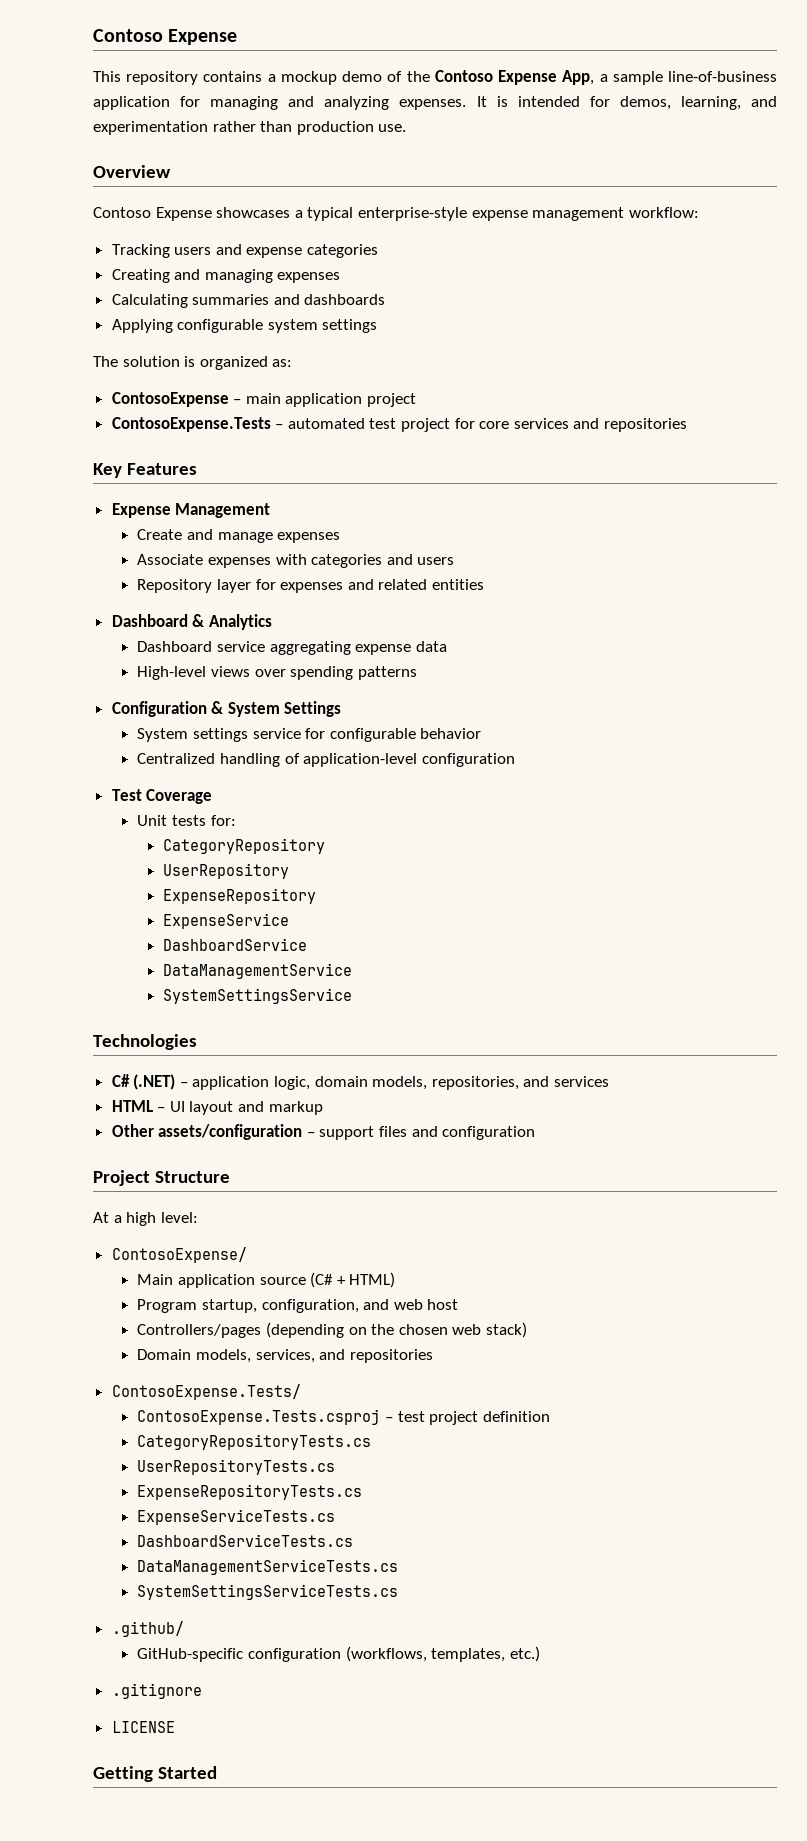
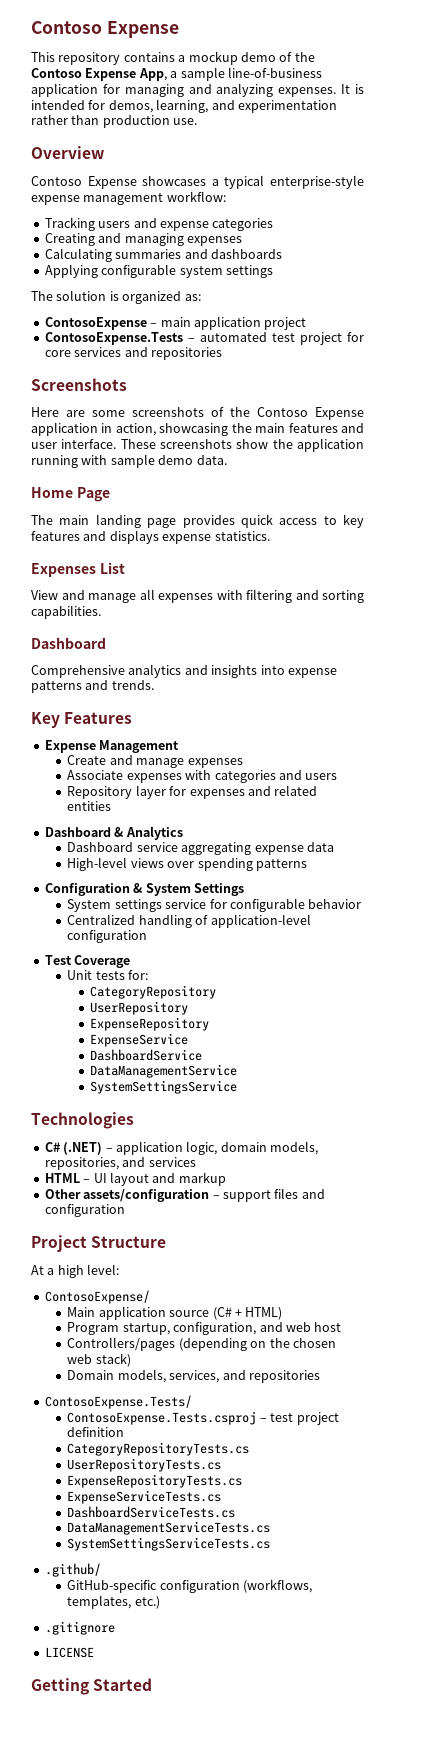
+ Screenshots
+ Here are some screenshots of the Contoso Expense application in action, showcasing the main features and user interface. These screenshots show the application running with sample demo data.
+ Home Page
+ The main landing page provides quick access to key features and displays expense statistics.
+ Expenses List
+ View and manage all expenses with filtering and sorting capabilities.
+ Dashboard
+ Comprehensive analytics and insights into expense patterns and trends.

